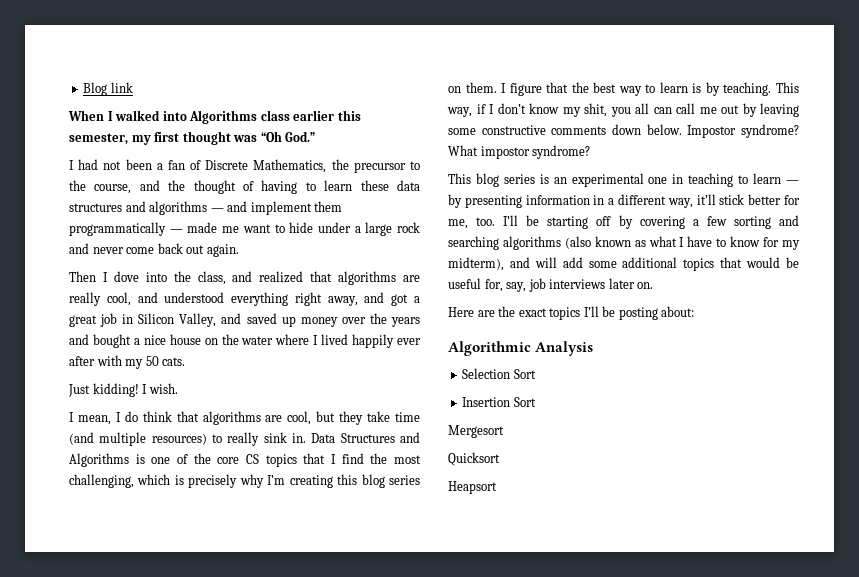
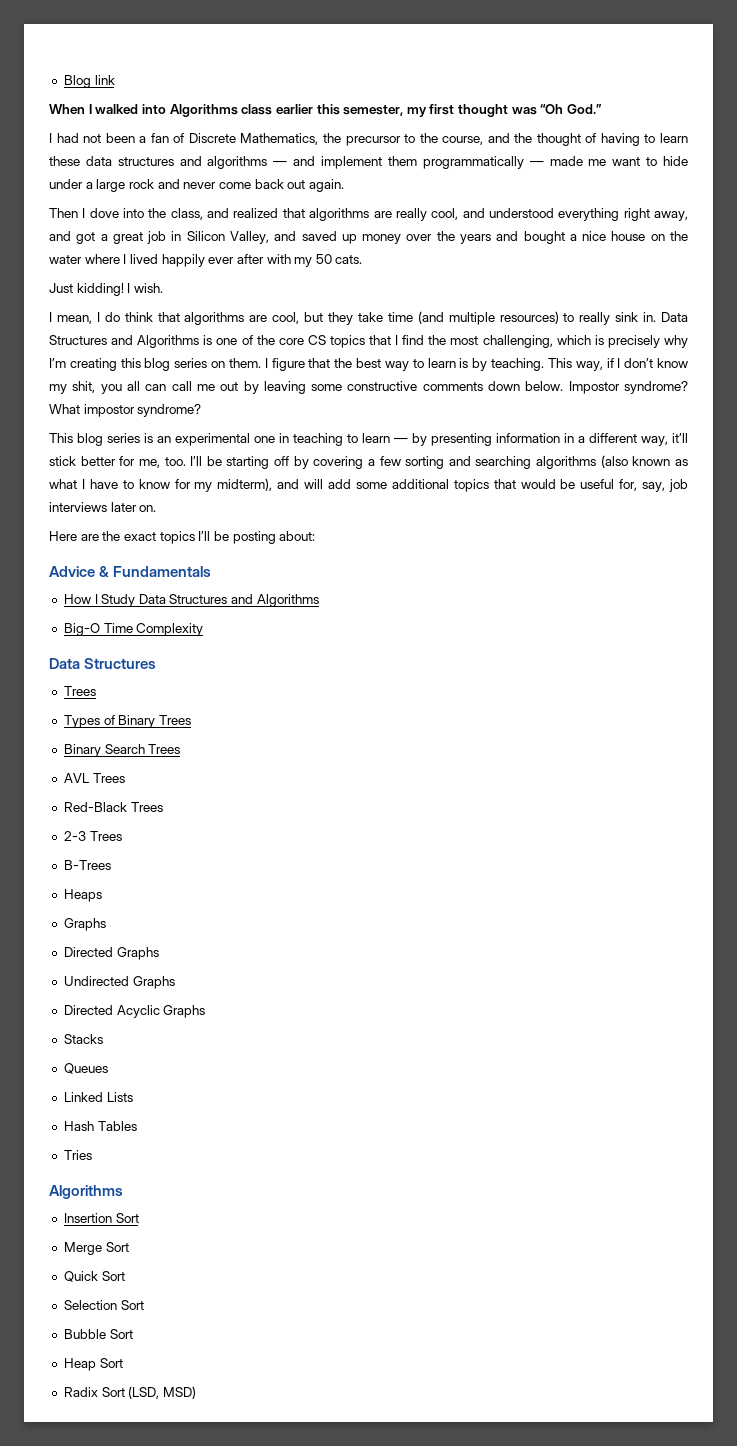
- Algorithmic Analysis
+ Advice & Fundamentals
+ How I Study Data Structures and Algorithms
+ Big-O Time Complexity
+ Data Structures
+ Trees
+ Types of Binary Trees
+ Binary Search Trees
+ AVL Trees
+ Red-Black Trees
+ 2-3 Trees
+ B-Trees
+ Heaps
+ Graphs
+ Directed Graphs
+ Undirected Graphs
+ Directed Acyclic Graphs
+ Stacks
+ Queues
+ Linked Lists
+ Hash Tables
+ Tries
+ Algorithms
+ Insertion Sort
+ Merge Sort
+ Quick Sort
- Insertion Sort
- Mergesort
- Quicksort
- Heapsort
+ Bubble Sort
+ Heap Sort
+ Radix Sort (LSD, MSD)

